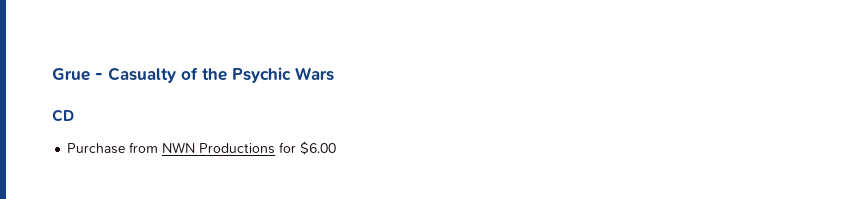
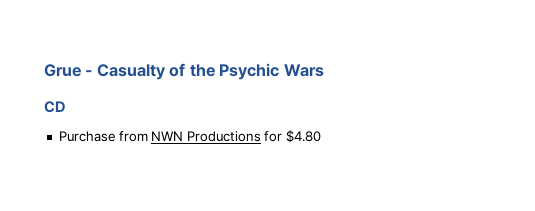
- Purchase from NWN Productions for $6.00
+ Purchase from NWN Productions for $4.80

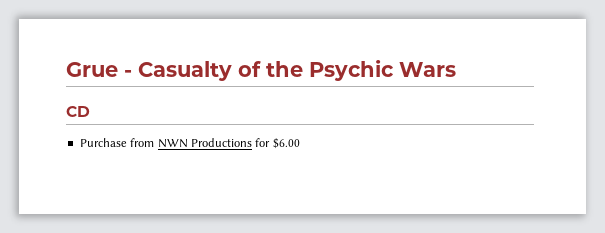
- Purchase from NWN Productions for $4.80
+ Purchase from NWN Productions for $6.00

